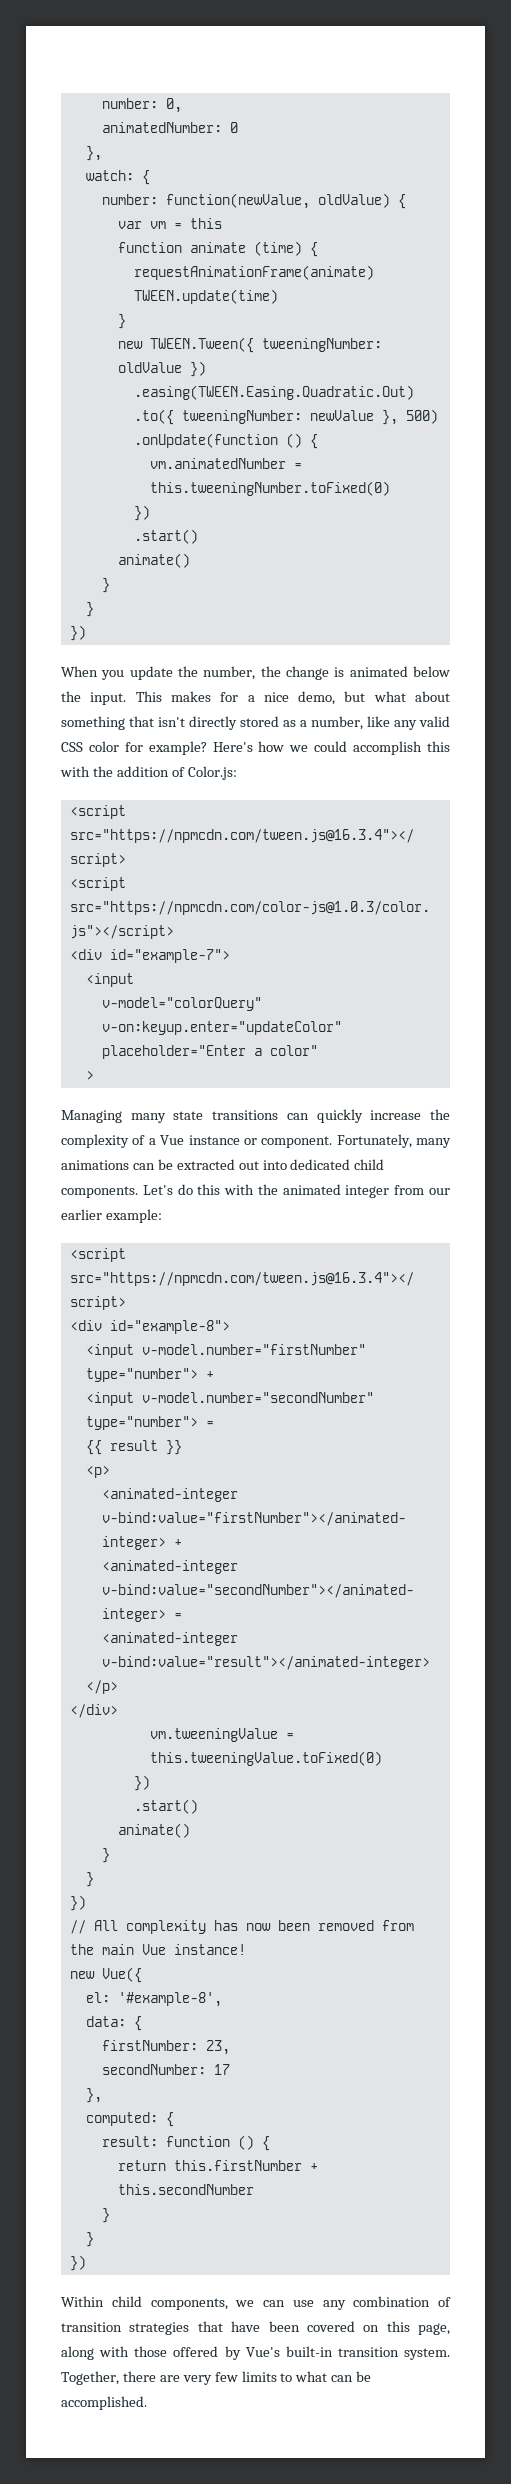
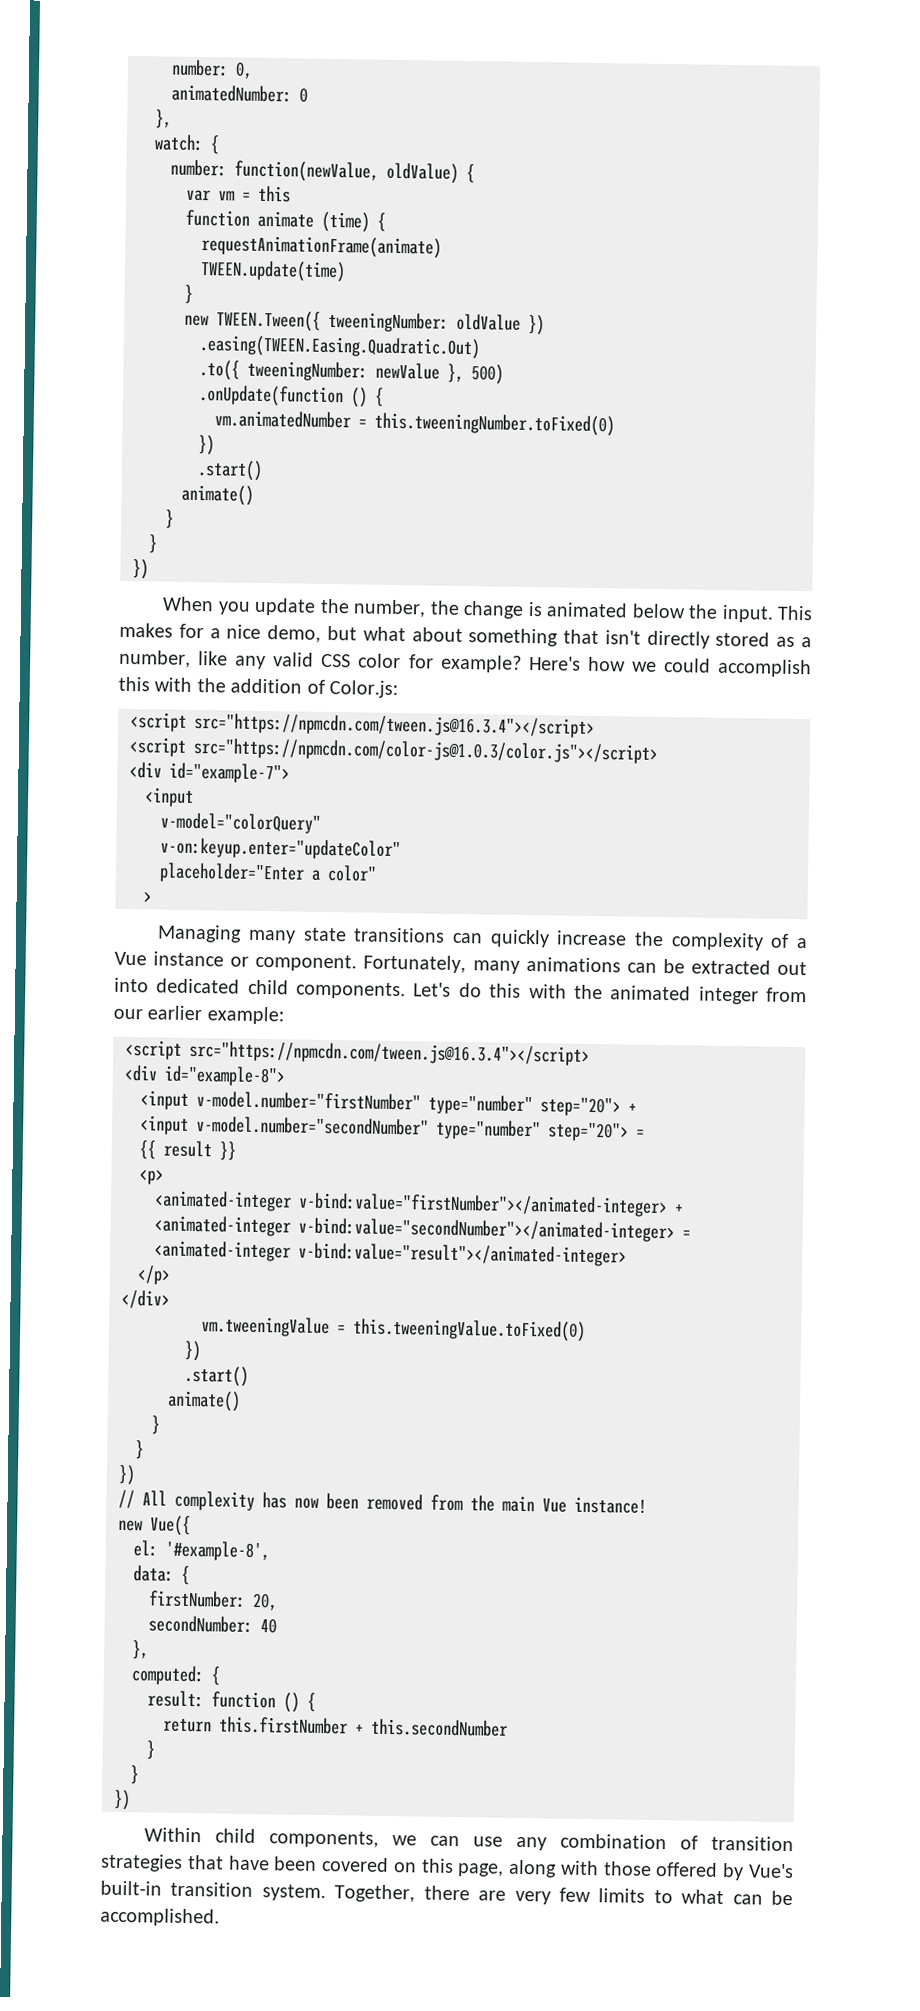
- <input v-model.number="firstNumber" type="number"> +
+ <input v-model.number="firstNumber" type="number" step="20"> +
- <input v-model.number="secondNumber" type="number"> =
+ <input v-model.number="secondNumber" type="number" step="20"> =
- firstNumber: 23,
+ firstNumber: 20,
- secondNumber: 17
+ secondNumber: 40

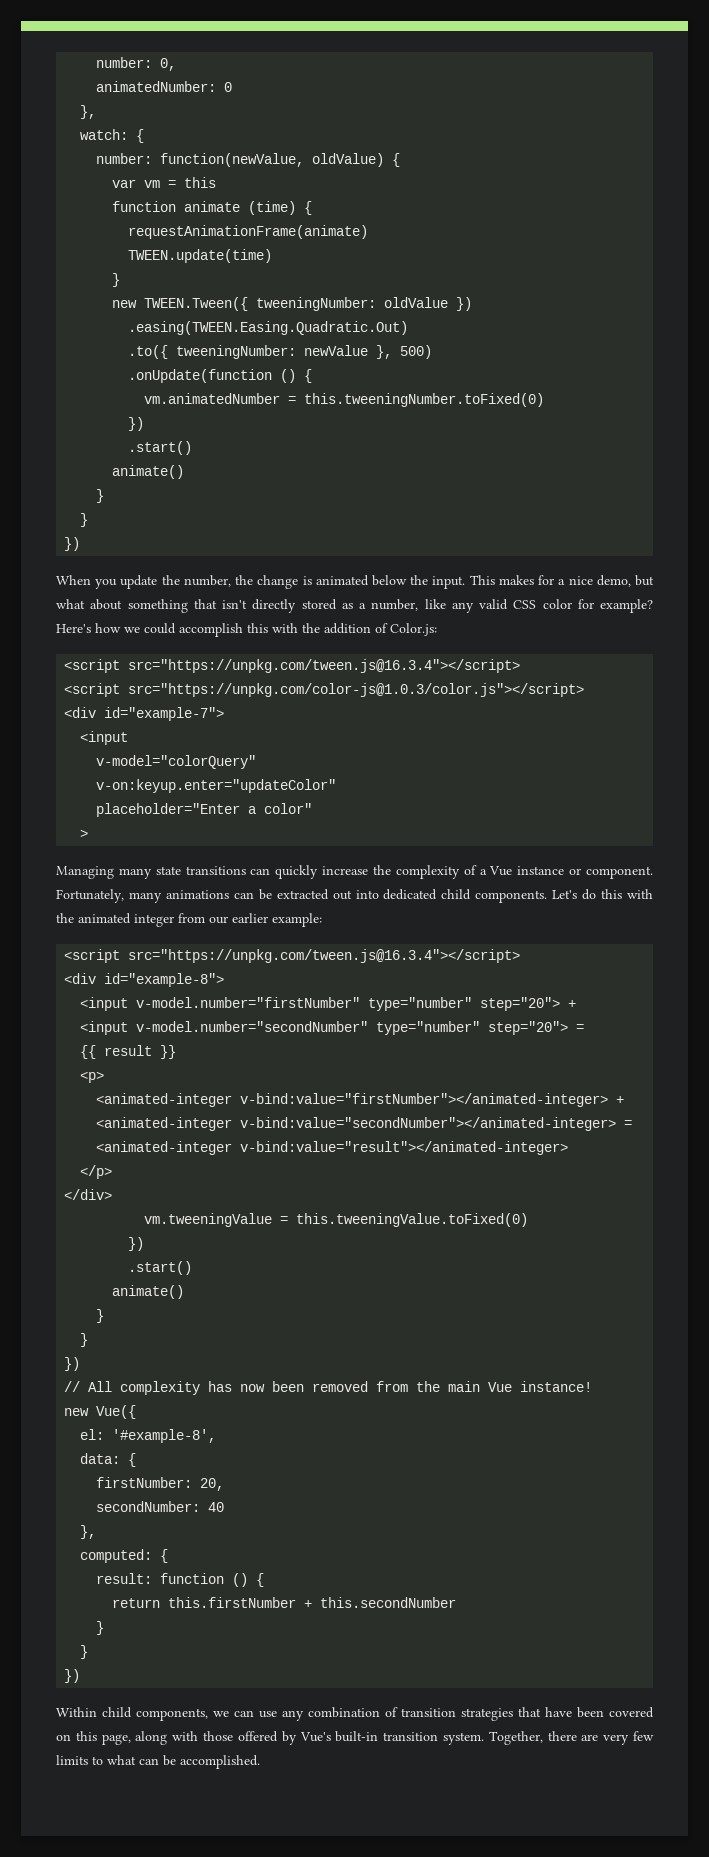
  Here's how we could accomplish this with the addition of Color.js:
- <script src="https://npmcdn.com/tween.js@16.3.4"></script>
- <script src="https://npmcdn.com/color-js@1.0.3/color.js"></script>
+ <script src="https://unpkg.com/tween.js@16.3.4"></script>
+ <script src="https://unpkg.com/color-js@1.0.3/color.js"></script>
  Let's do this with the animated integer from our earlier example:
- <script src="https://npmcdn.com/tween.js@16.3.4"></script>
+ <script src="https://unpkg.com/tween.js@16.3.4"></script>

